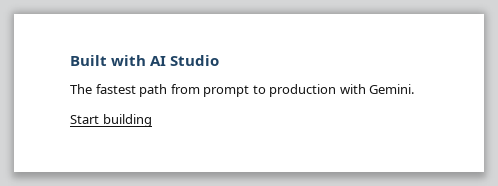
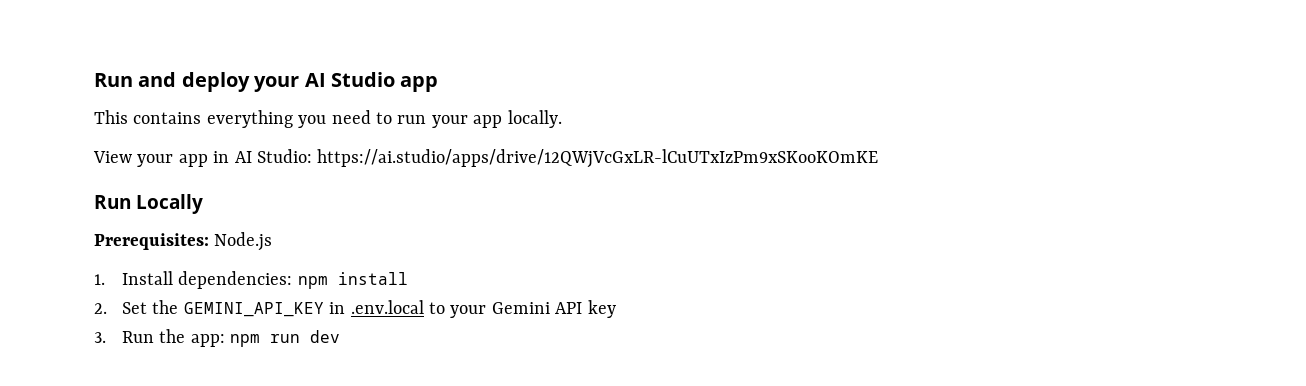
- Built with AI Studio
- The fastest path from prompt to production with Gemini.
- Start building
+ Run and deploy your AI Studio app
+ This contains everything you need to run your app locally.
+ View your app in AI Studio: https://ai.studio/apps/drive/12QWjVcGxLR-lCuUTxIzPm9xSKooKOmKE
+ Run Locally
+ Prerequisites: Node.js
+ 1. Install dependencies: npm install
+ 2. Set the GEMINI_API_KEY in .env.local to your Gemini API key
+ 3. Run the app: npm run dev

